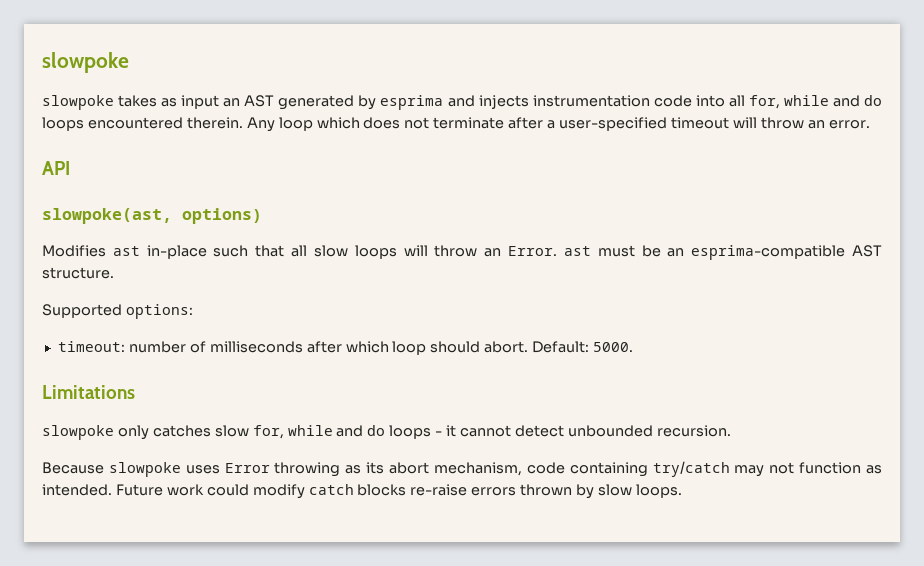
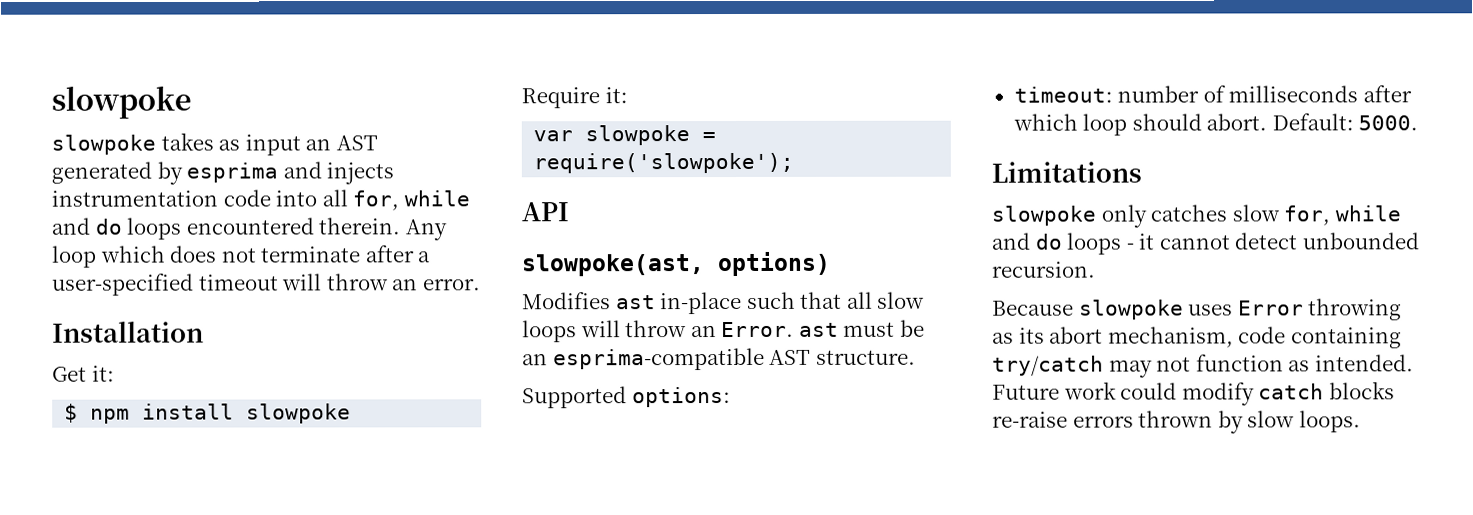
+ Installation
+ Get it:
+ $ npm install slowpoke
+ Require it:
+ var slowpoke = require('slowpoke');

